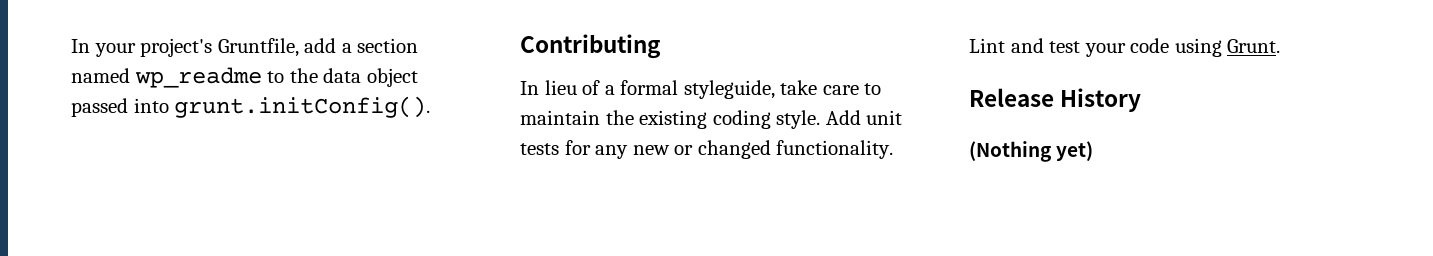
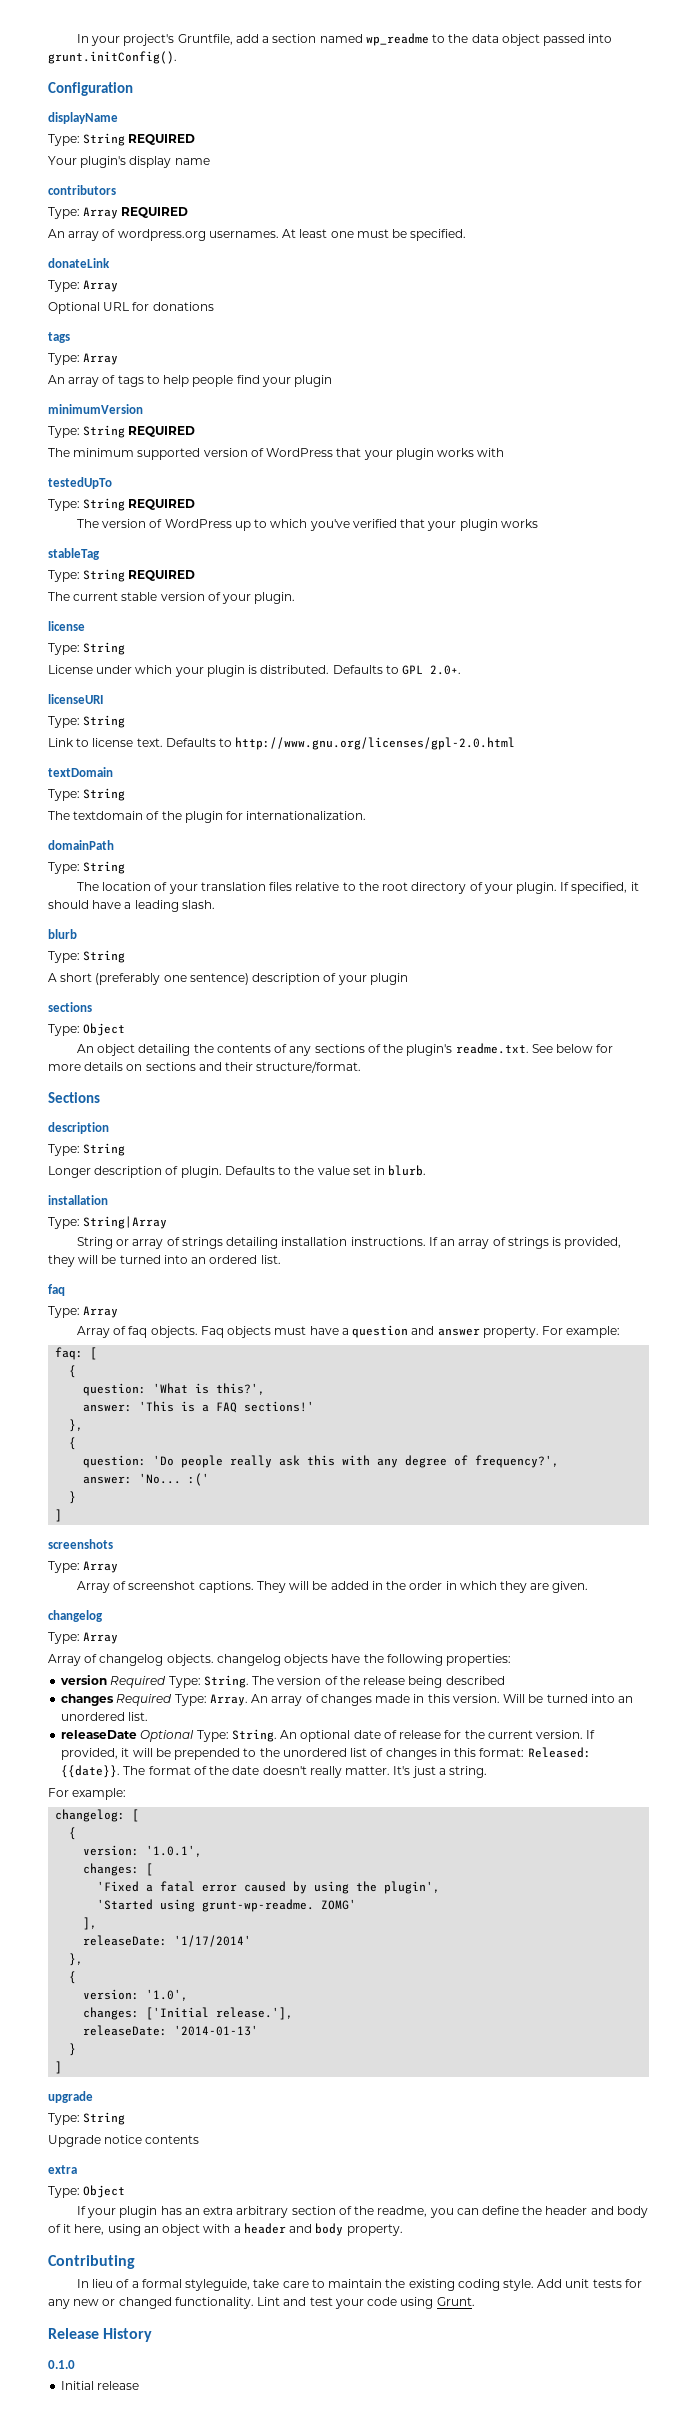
+ Configuration
+ displayName
+ Type: String REQUIRED
+ Your plugin's display name
+ contributors
+ Type: Array REQUIRED
+ An array of wordpress.org usernames. At least one must be specified.
+ donateLink
+ Type: Array
+ Optional URL for donations
+ tags
+ Type: Array
+ An array of tags to help people find your plugin
+ minimumVersion
+ Type: String REQUIRED
+ The minimum supported version of WordPress that your plugin works with
+ testedUpTo
+ Type: String REQUIRED
+ The version of WordPress up to which you've verified that your plugin works
+ stableTag
+ Type: String REQUIRED
+ The current stable version of your plugin.
+ license
+ Type: String
+ License under which your plugin is distributed. Defaults to GPL 2.0+.
+ licenseURI
+ Type: String
+ Link to license text. Defaults to http://www.gnu.org/licenses/gpl-2.0.html
+ textDomain
+ Type: String
+ The textdomain of the plugin for internationalization.
+ domainPath
+ Type: String
+ The location of your translation files relative to the root directory of your plugin. If specified, it should have a leading slash.
+ blurb
+ Type: String
+ A short (preferably one sentence) description of your plugin
+ sections
+ Type: Object
+ An object detailing the contents of any sections of the plugin's readme.txt. See below for more details on sections and their structure/format.
+ Sections
+ description
+ Type: String
+ Longer description of plugin. Defaults to the value set in blurb.
+ installation
+ Type: String|Array
+ String or array of strings detailing installation instructions. If an array of strings is provided, they will be turned into an ordered list.
+ faq
+ Type: Array
+ Array of faq objects. Faq objects must have a question and answer property. For example:
+ faq: [
+ {
+ question: 'What is this?',
+ answer: 'This is a FAQ sections!'
+ },
+ {
+ question: 'Do people really ask this with any degree of frequency?',
+ answer: 'No... :('
+ }
+ ]
+ screenshots
+ Type: Array
+ Array of screenshot captions. They will be added in the order in which they are given.
+ changelog
+ Type: Array
+ Array of changelog objects. changelog objects have the following properties:
+ version Required Type: String. The version of the release being described
+ changes Required Type: Array. An array of changes made in this version. Will be turned into an unordered list.
+ releaseDate Optional Type: String. An optional date of release for the current version. If provided, it will be prepended to the unordered list of changes in this format: Released: {{date}}. The format of the date doesn't really matter. It's just a string.
+ For example:
+ changelog: [
+ {
+ version: '1.0.1',
+ changes: [
+ 'Fixed a fatal error caused by using the plugin',
+ 'Started using grunt-wp-readme. ZOMG'
+ ],
+ releaseDate: '1/17/2014'
+ },
+ {
+ version: '1.0',
+ changes: ['Initial release.'],
+ releaseDate: '2014-01-13'
+ }
+ ]
+ upgrade
+ Type: String
+ Upgrade notice contents
+ extra
+ Type: Object
+ If your plugin has an extra arbitrary section of the readme, you can define the header and body of it here, using an object with a header and body property.
- (Nothing yet)
+ 0.1.0
+ Initial release

